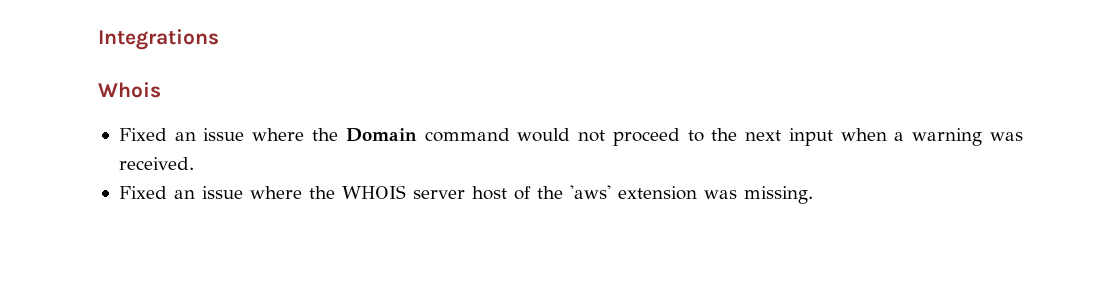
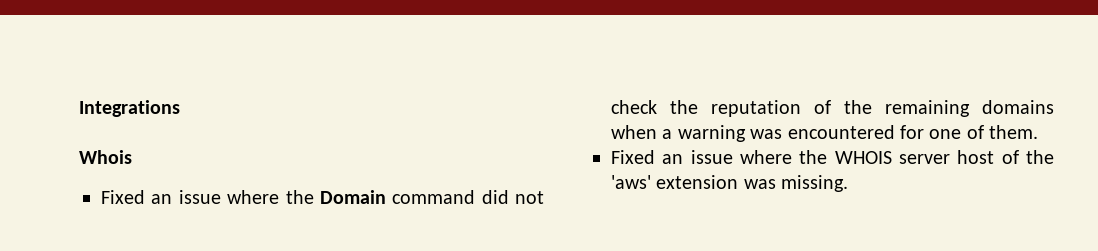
- Fixed an issue where the Domain command would not proceed to the next input when a warning was received.
+ Fixed an issue where the Domain command did not check the reputation of the remaining domains when a warning was encountered for one of them.

